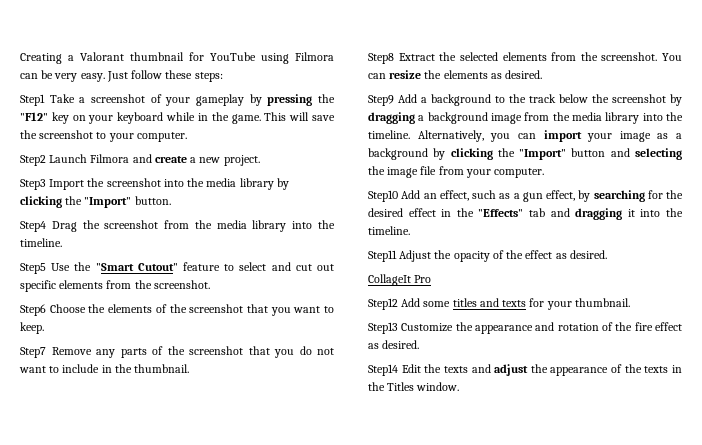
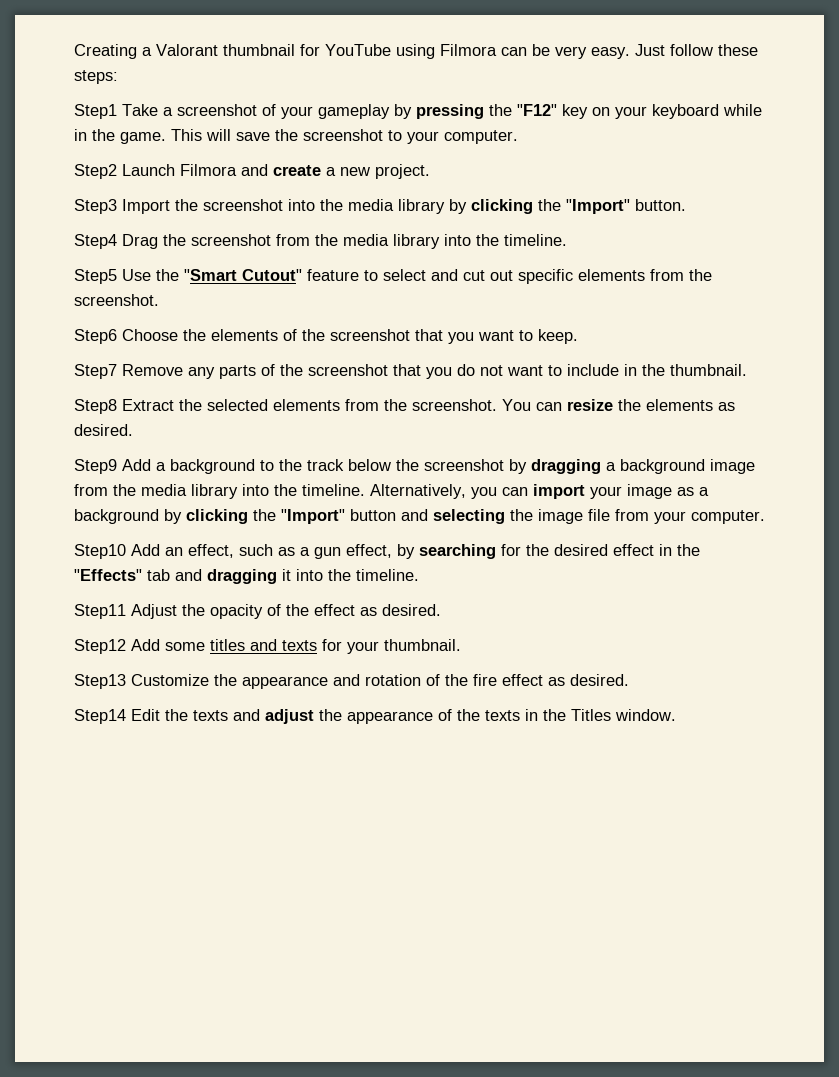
- CollageIt Pro

